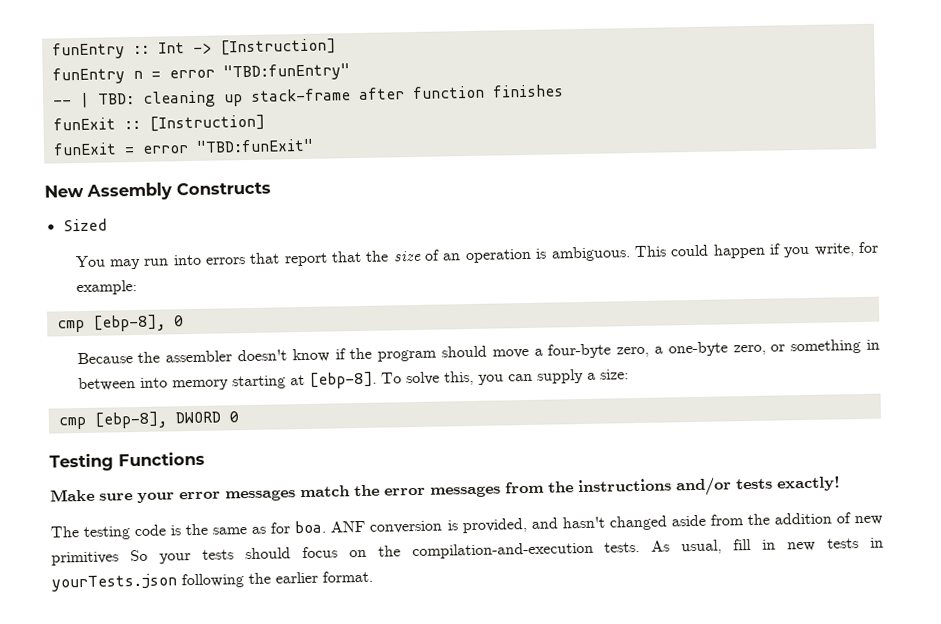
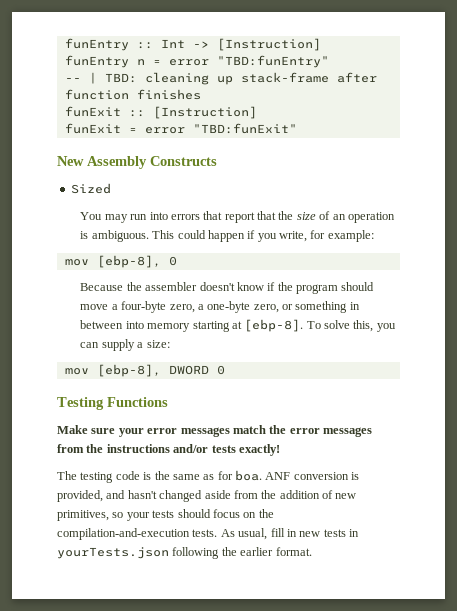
- cmp [ebp-8], 0
+ mov [ebp-8], 0
- cmp [ebp-8], DWORD 0
+ mov [ebp-8], DWORD 0
- ANF conversion is provided, and hasn't changed aside from the addition of new primitives So your tests should focus on the compilation-and-execution tests.
+ ANF conversion is provided, and hasn't changed aside from the addition of new primitives, so your tests should focus on the compilation-and-execution tests.

